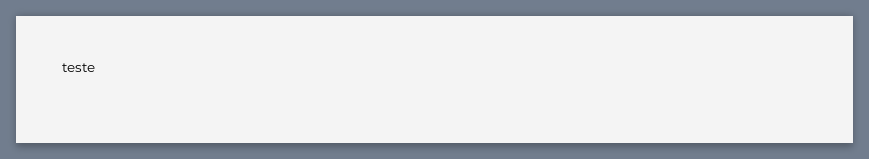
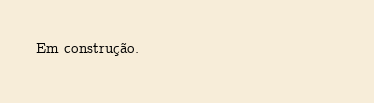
- teste
+ Em construção.

